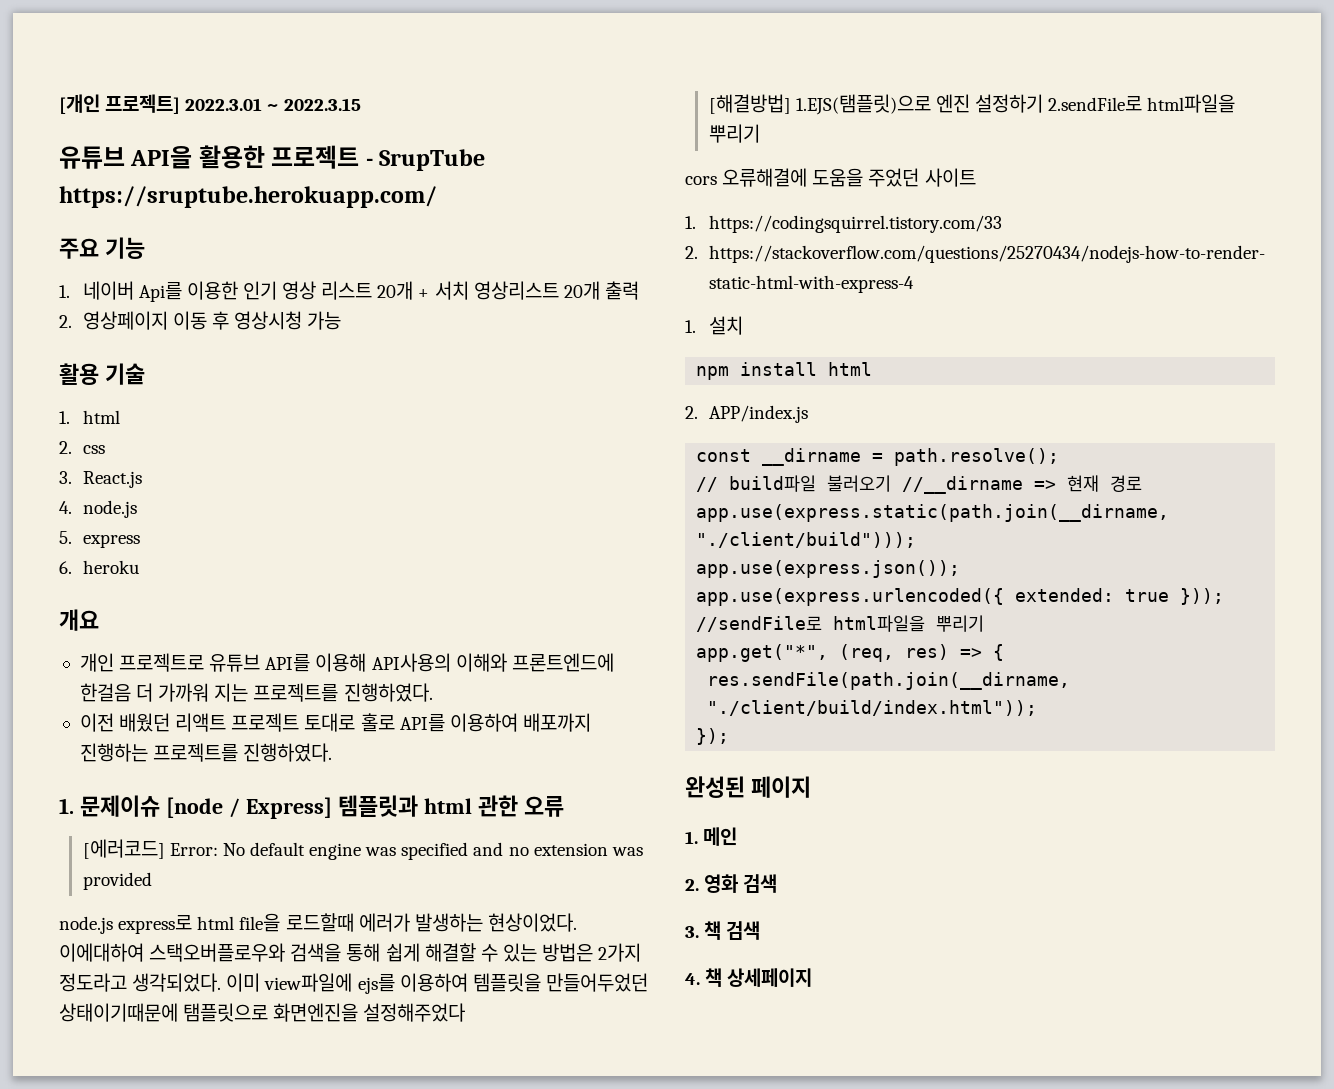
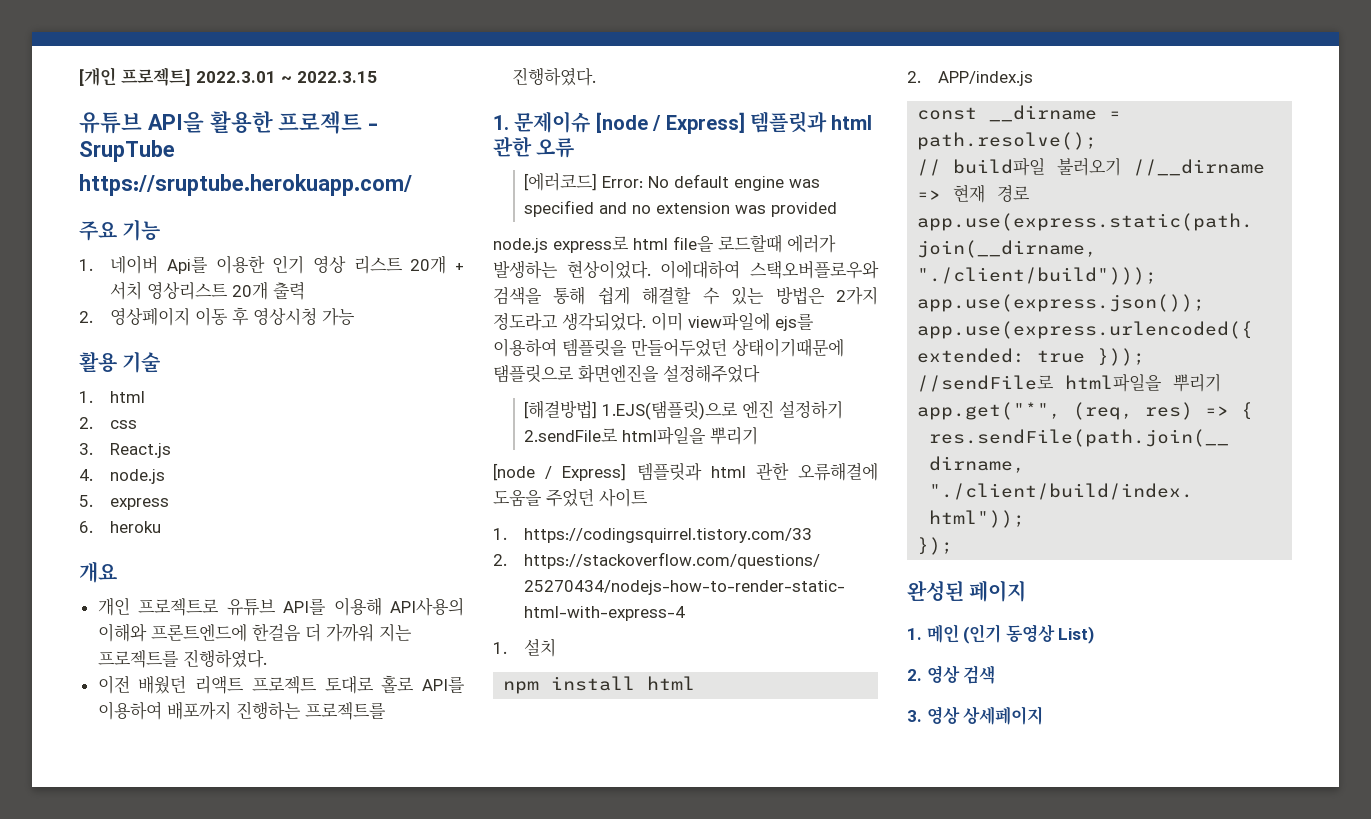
- cors 오류해결에 도움을 주었던 사이트
+ [node / Express] 템플릿과 html 관한 오류해결에 도움을 주었던 사이트
- 1. 메인
- 2. 영화 검색
+ 1. 메인 (인기 동영상 List)
+ 2. 영상 검색
- 3. 책 검색
- 4. 책 상세페이지
+ 3. 영상 상세페이지

